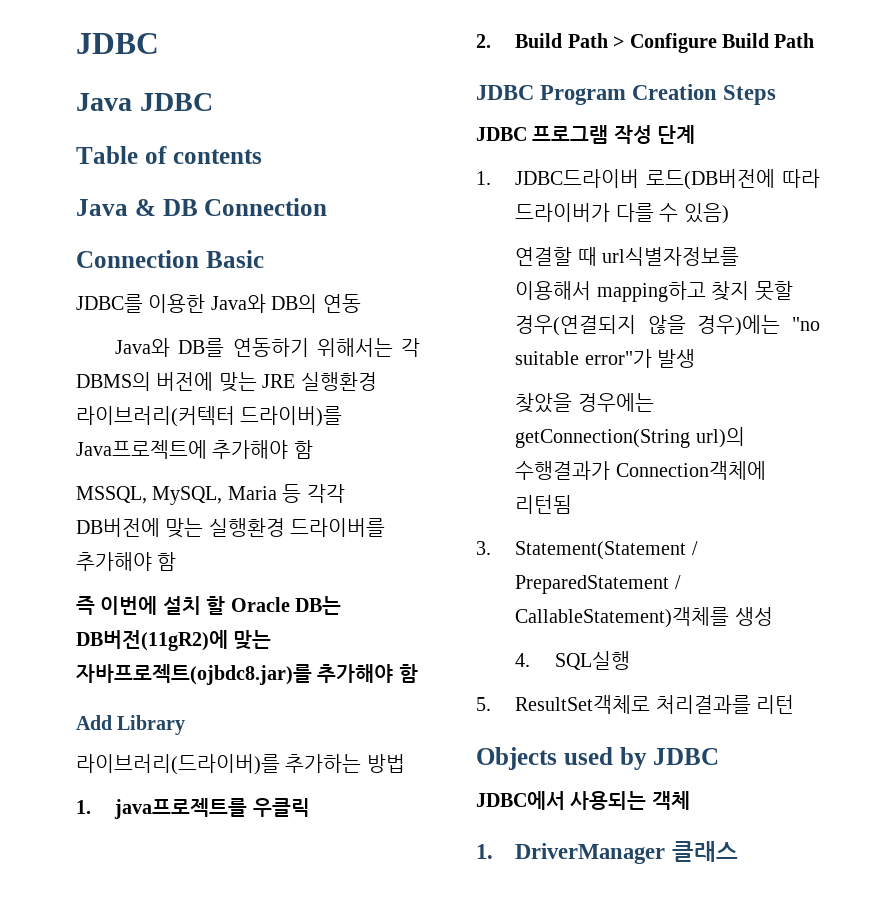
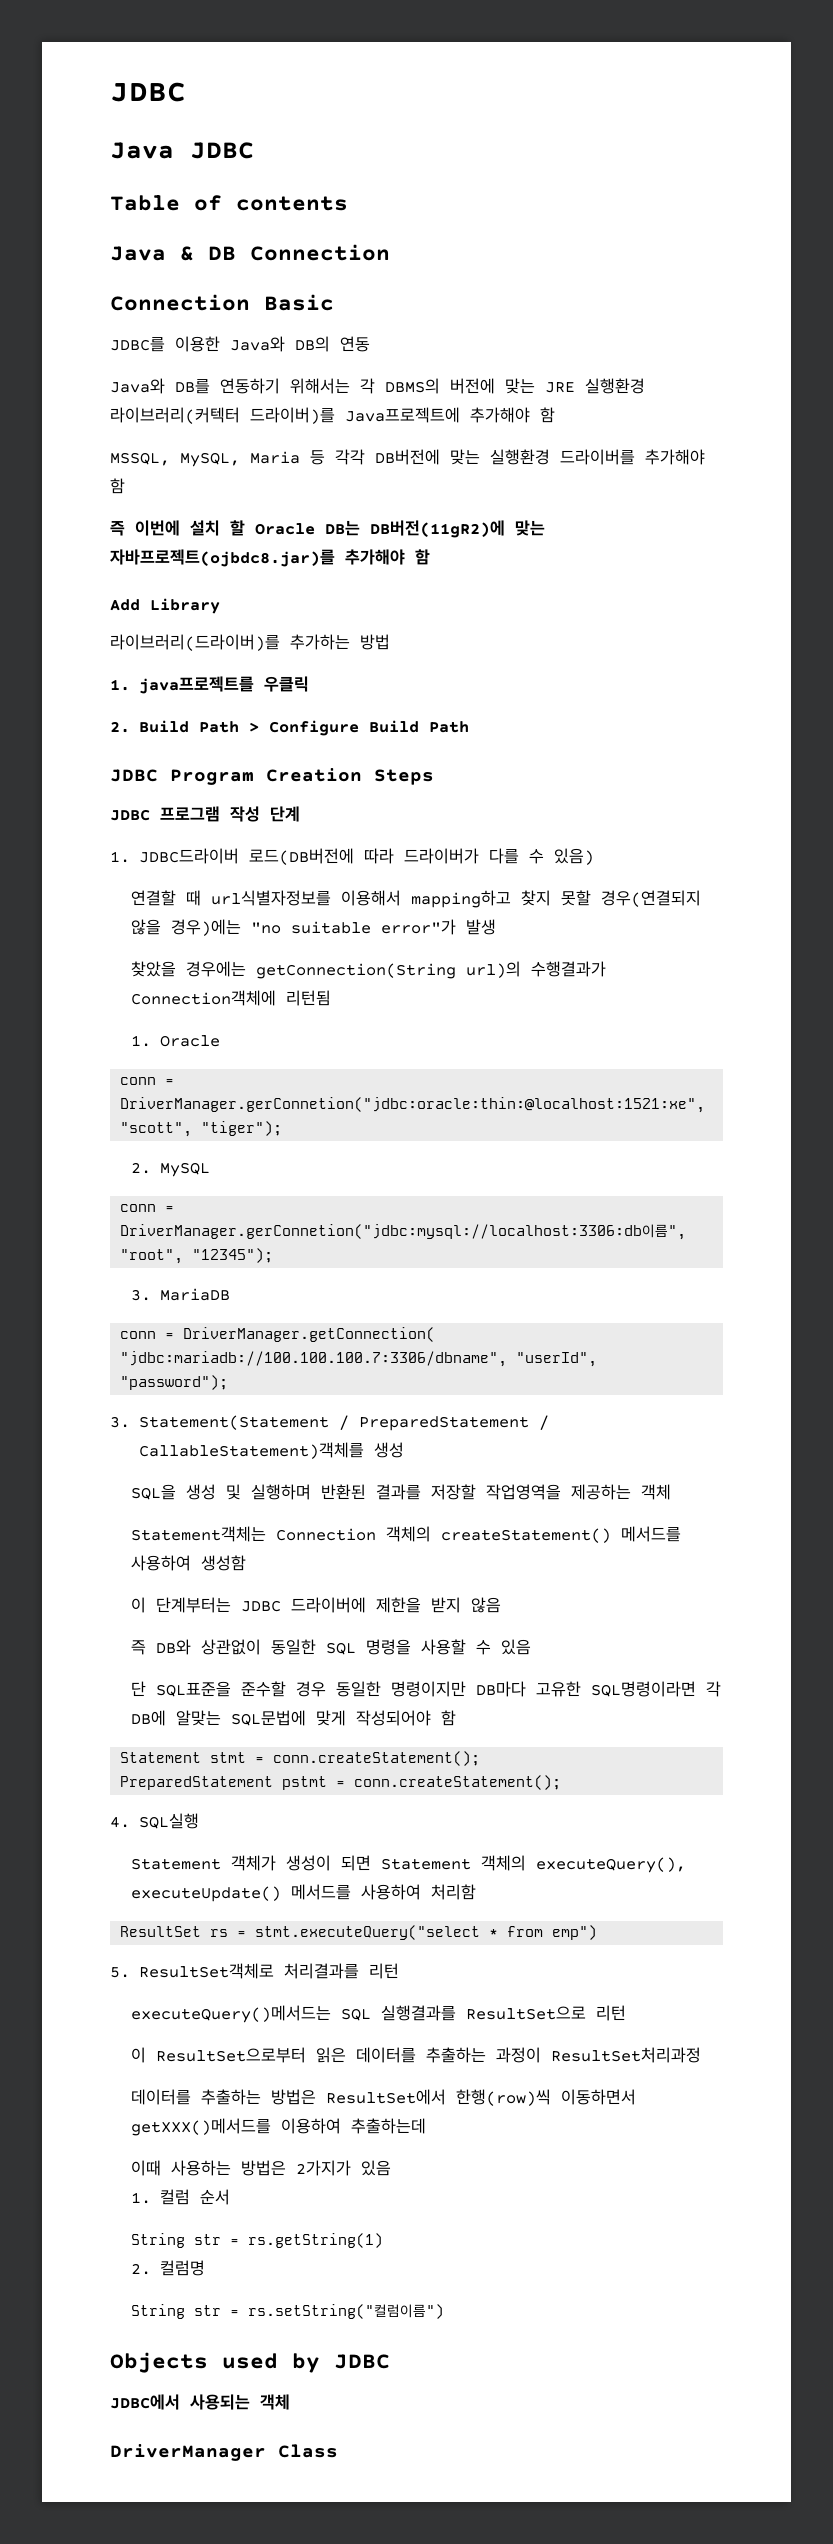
+ 1. Oracle
+ conn = DriverManager.gerConnetion("jdbc:oracle:thin:@localhost:1521:xe", "scott", "tiger");
+ 2. MySQL
+ conn = DriverManager.gerConnetion("jdbc:mysql://localhost:3306:db이름", "root", "12345");
+ 3. MariaDB
+ conn = DriverManager.getConnection( "jdbc:mariadb://100.100.100.7:3306/dbname", "userId", "password");
+ SQL을 생성 및 실행하며 반환된 결과를 저장할 작업영역을 제공하는 객체
+ Statement객체는 Connection 객체의 createStatement() 메서드를 사용하여 생성함
+ 이 단계부터는 JDBC 드라이버에 제한을 받지 않음
+ 즉 DB와 상관없이 동일한 SQL 명령을 사용할 수 있음
+ 단 SQL표준을 준수할 경우 동일한 명령이지만 DB마다 고유한 SQL명령이라면 각 DB에 알맞는 SQL문법에 맞게 작성되어야 함
+ Statement stmt = conn.createStatement();
+ PreparedStatement pstmt = conn.createStatement();
  4. SQL실행
+ Statement 객체가 생성이 되면 Statement 객체의 executeQuery(), executeUpdate() 메서드를 사용하여 처리함
+ ResultSet rs = stmt.executeQuery("select * from emp")
  5. ResultSet객체로 처리결과를 리턴
+ executeQuery()메서드는 SQL 실행결과를 ResultSet으로 리턴
+ 이 ResultSet으로부터 읽은 데이터를 추출하는 과정이 ResultSet처리과정
+ 데이터를 추출하는 방법은 ResultSet에서 한행(row)씩 이동하면서 getXXX()메서드를 이용하여 추출하는데
+ 이때 사용하는 방법은 2가지가 있음
+ 1. 컬럼 순서
+ String str = rs.getString(1)
+ 2. 컬럼명
+ String str = rs.setString("컬럼이름")
- 1. DriverManager 클래스
+ DriverManager Class

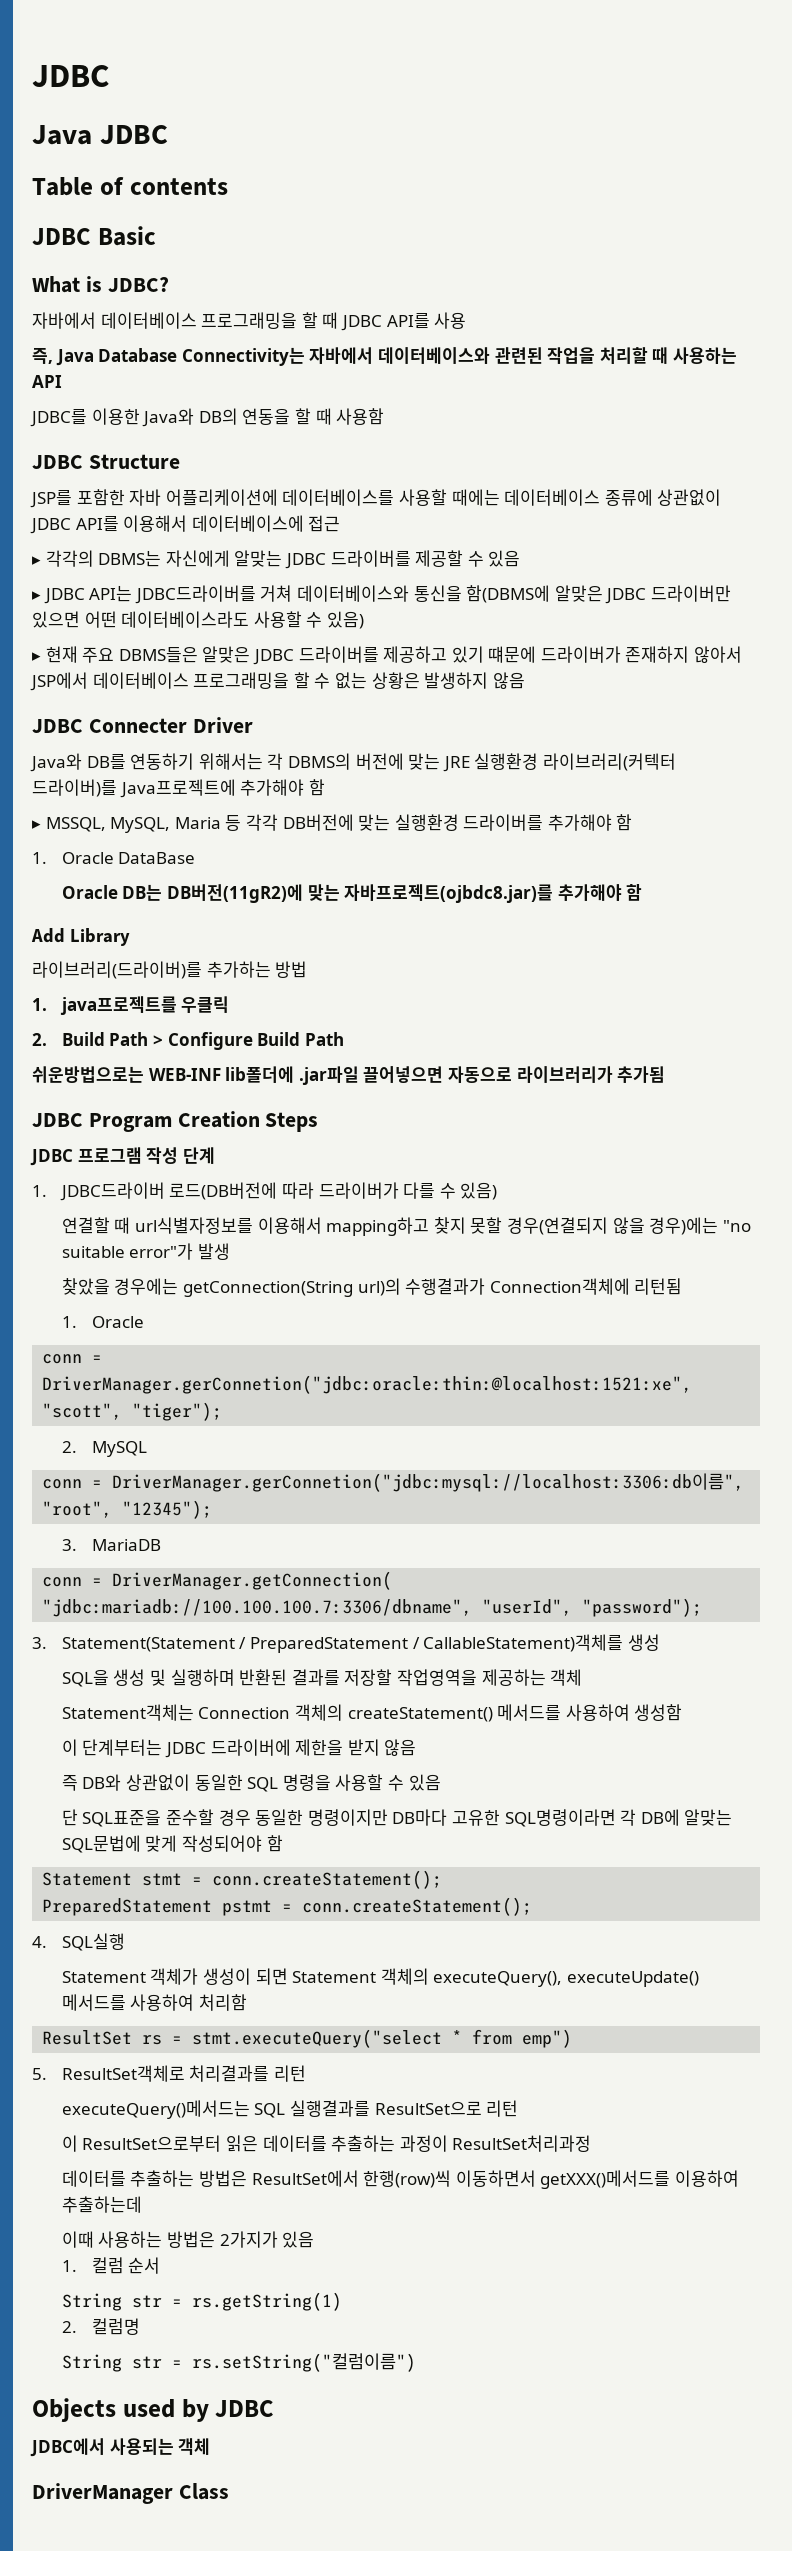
- Java & DB Connection
- Connection Basic
- JDBC를 이용한 Java와 DB의 연동
+ JDBC Basic
+ What is JDBC?
+ 자바에서 데이터베이스 프로그래밍을 할 때 JDBC API를 사용
+ 즉, Java Database Connectivity는 자바에서 데이터베이스와 관련된 작업을 처리할 때 사용하는 API
+ JDBC를 이용한 Java와 DB의 연동을 할 때 사용함
+ JDBC Structure
+ JSP를 포함한 자바 어플리케이션에 데이터베이스를 사용할 때에는 데이터베이스 종류에 상관없이 JDBC API를 이용해서 데이터베이스에 접근
+ ▸ 각각의 DBMS는 자신에게 알맞는 JDBC 드라이버를 제공할 수 있음
+ ▸ JDBC API는 JDBC드라이버를 거쳐 데이터베이스와 통신을 함(DBMS에 알맞은 JDBC 드라이버만 있으면 어떤 데이터베이스라도 사용할 수 있음)
+ ▸ 현재 주요 DBMS들은 알맞은 JDBC 드라이버를 제공하고 있기 떄문에 드라이버가 존재하지 않아서 JSP에서 데이터베이스 프로그래밍을 할 수 없는 상황은 발생하지 않음
+ JDBC Connecter Driver
- MSSQL, MySQL, Maria 등 각각 DB버전에 맞는 실행환경 드라이버를 추가해야 함
+ ▸ MSSQL, MySQL, Maria 등 각각 DB버전에 맞는 실행환경 드라이버를 추가해야 함
- 즉 이번에 설치 할 Oracle DB는 DB버전(11gR2)에 맞는 자바프로젝트(ojbdc8.jar)를 추가해야 함
+ 1. Oracle DataBase
+ Oracle DB는 DB버전(11gR2)에 맞는 자바프로젝트(ojbdc8.jar)를 추가해야 함
+ 쉬운방법으로는 WEB-INF lib폴더에 .jar파일 끌어넣으면 자동으로 라이브러리가 추가됨

